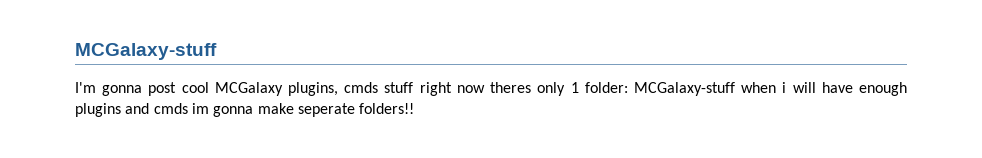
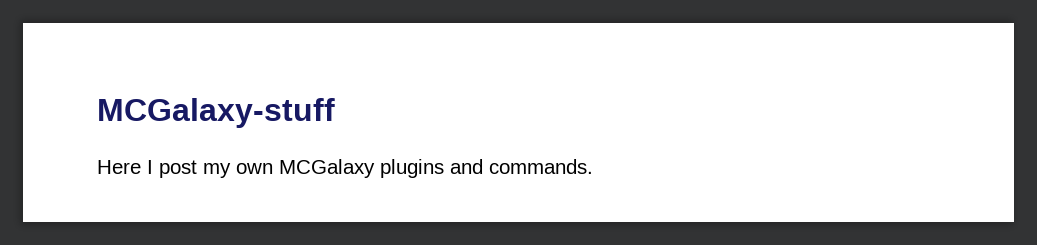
- I'm gonna post cool MCGalaxy plugins, cmds stuff right now theres only 1 folder: MCGalaxy-stuff when i will have enough plugins and cmds im gonna make seperate folders!!
+ Here I post my own MCGalaxy plugins and commands.

